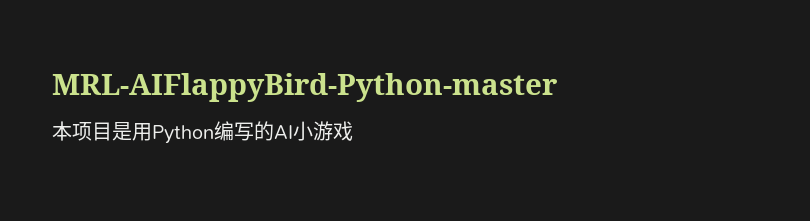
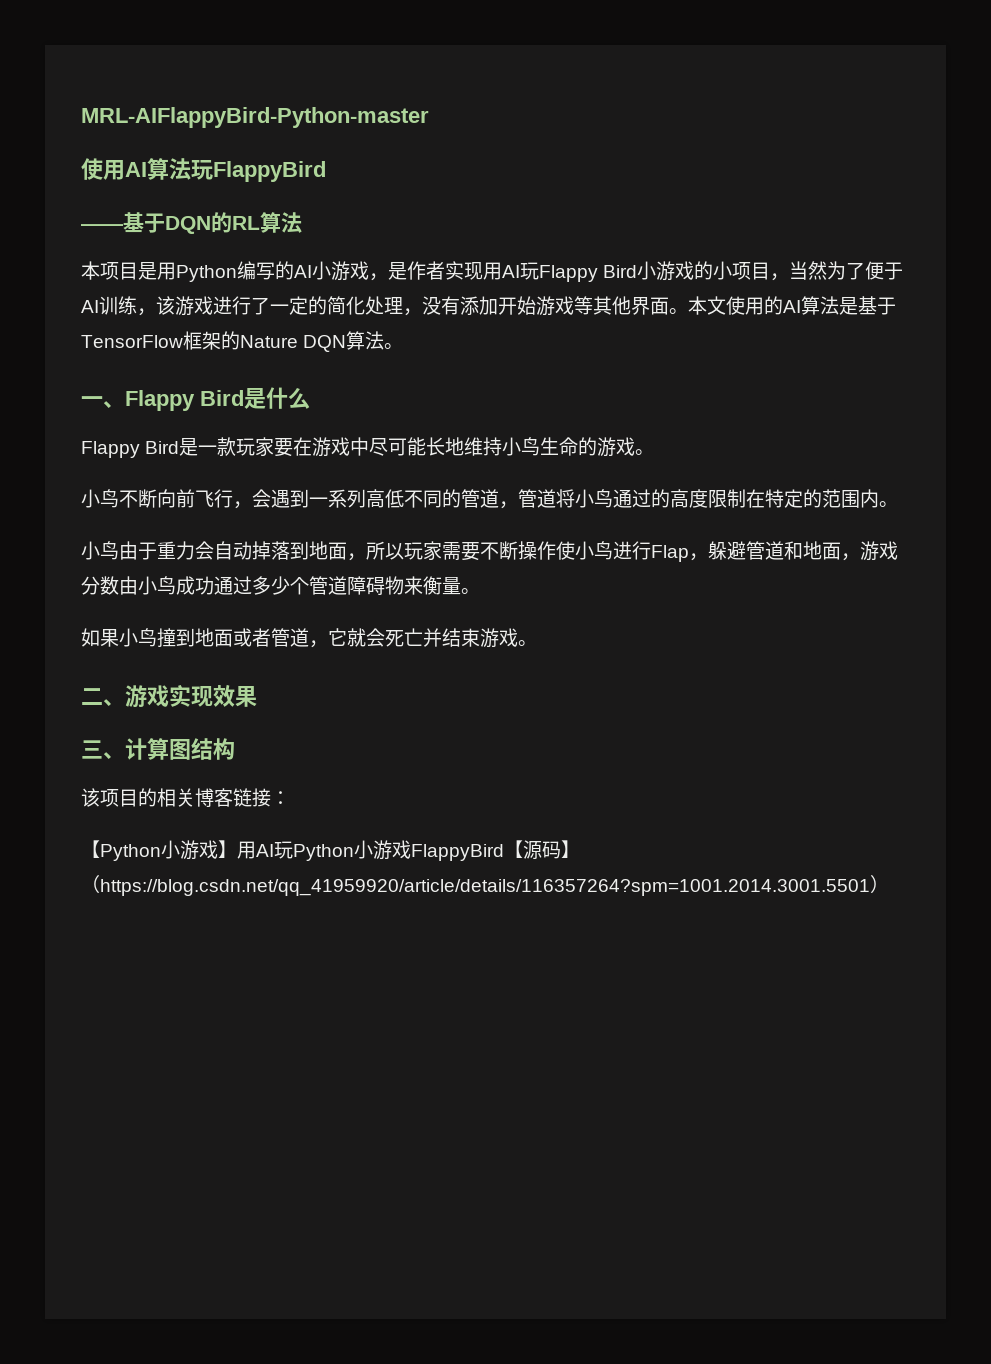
+ 使用AI算法玩FlappyBird
+ ——基于DQN的RL算法
- 本项目是用Python编写的AI小游戏
+ 本项目是用Python编写的AI小游戏，是作者实现用AI玩Flappy Bird小游戏的小项目，当然为了便于AI训练，该游戏进行了一定的简化处理，没有添加开始游戏等其他界面。本文使用的AI算法是基于TensorFlow框架的Nature DQN算法。
+ 一、Flappy Bird是什么
+ Flappy Bird是一款玩家要在游戏中尽可能长地维持小鸟生命的游戏。
+ 小鸟不断向前飞行，会遇到一系列高低不同的管道，管道将小鸟通过的高度限制在特定的范围内。
+ 小鸟由于重力会自动掉落到地面，所以玩家需要不断操作使小鸟进行Flap，躲避管道和地面，游戏分数由小鸟成功通过多少个管道障碍物来衡量。
+ 如果小鸟撞到地面或者管道，它就会死亡并结束游戏。
+ 二、游戏实现效果
+ 三、计算图结构
+ 该项目的相关博客链接：
+ 【Python小游戏】用AI玩Python小游戏FlappyBird【源码】（https://blog.csdn.net/qq_41959920/article/details/116357264?spm=1001.2014.3001.5501）

